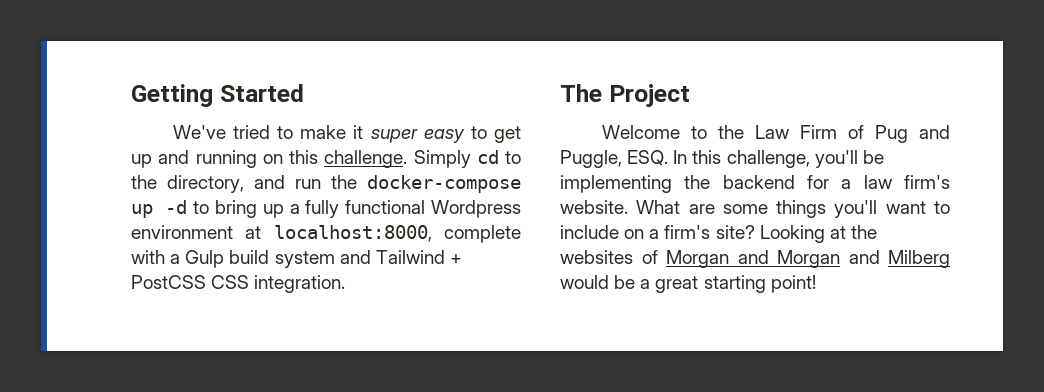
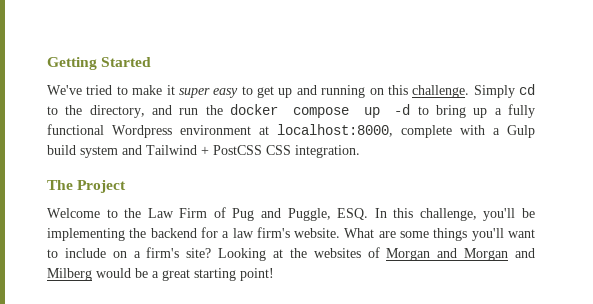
- Simply cd to the directory, and run the docker-compose up -d to bring up a fully functional Wordpress environment at localhost:8000, complete with a Gulp build system and Tailwind + PostCSS CSS integration.
+ Simply cd to the directory, and run the docker compose up -d to bring up a fully functional Wordpress environment at localhost:8000, complete with a Gulp build system and Tailwind + PostCSS CSS integration.

